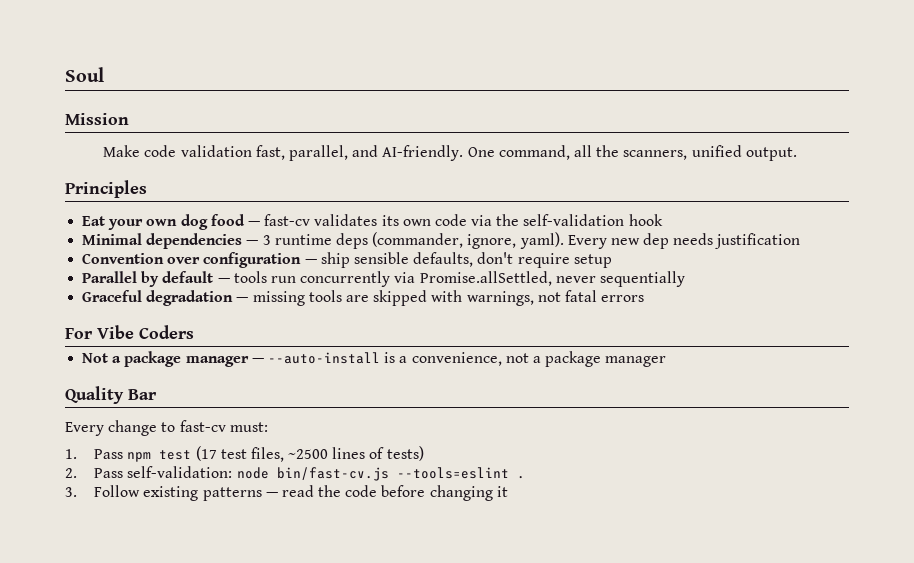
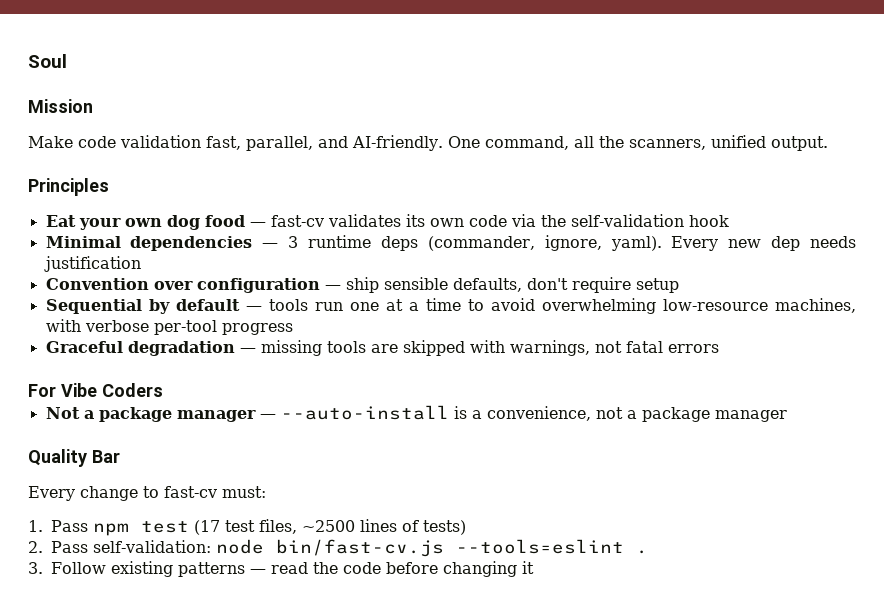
- Parallel by default — tools run concurrently via Promise.allSettled, never sequentially
+ Sequential by default — tools run one at a time to avoid overwhelming low-resource machines, with verbose per-tool progress

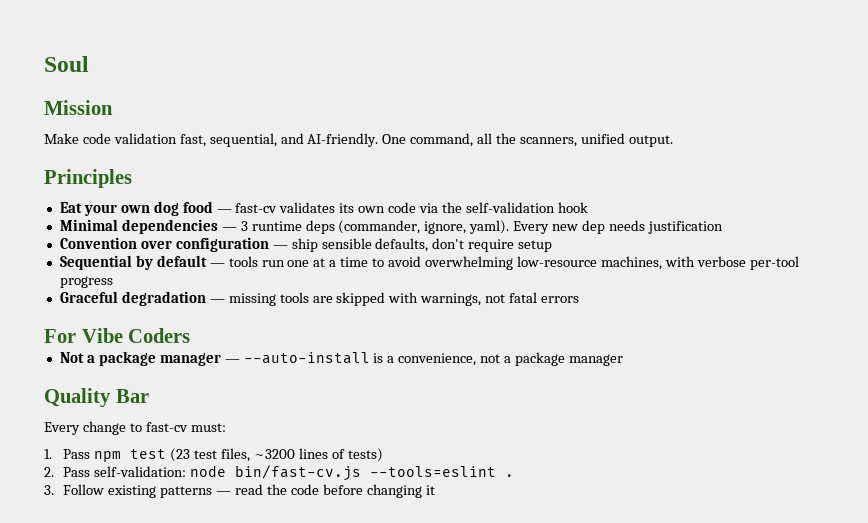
- Make code validation fast, parallel, and AI-friendly.
+ Make code validation fast, sequential, and AI-friendly.
- 1. Pass npm test (17 test files, ~2500 lines of tests)
+ 1. Pass npm test (23 test files, ~3200 lines of tests)

